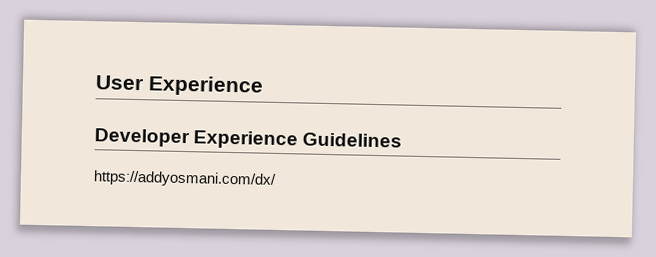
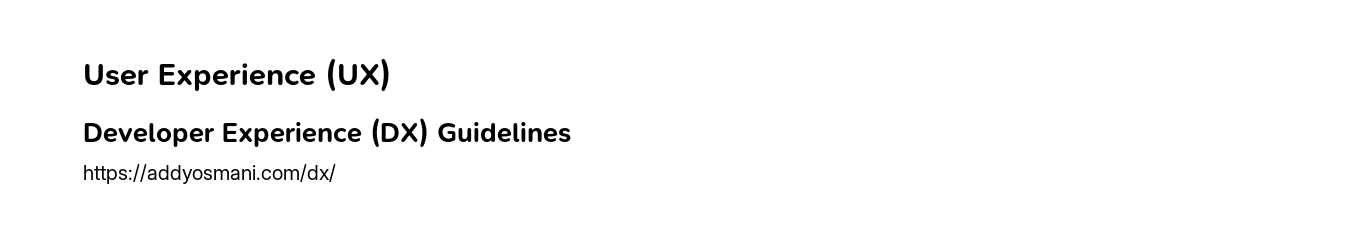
- User Experience
+ User Experience (UX)
- Developer Experience Guidelines
+ Developer Experience (DX) Guidelines

